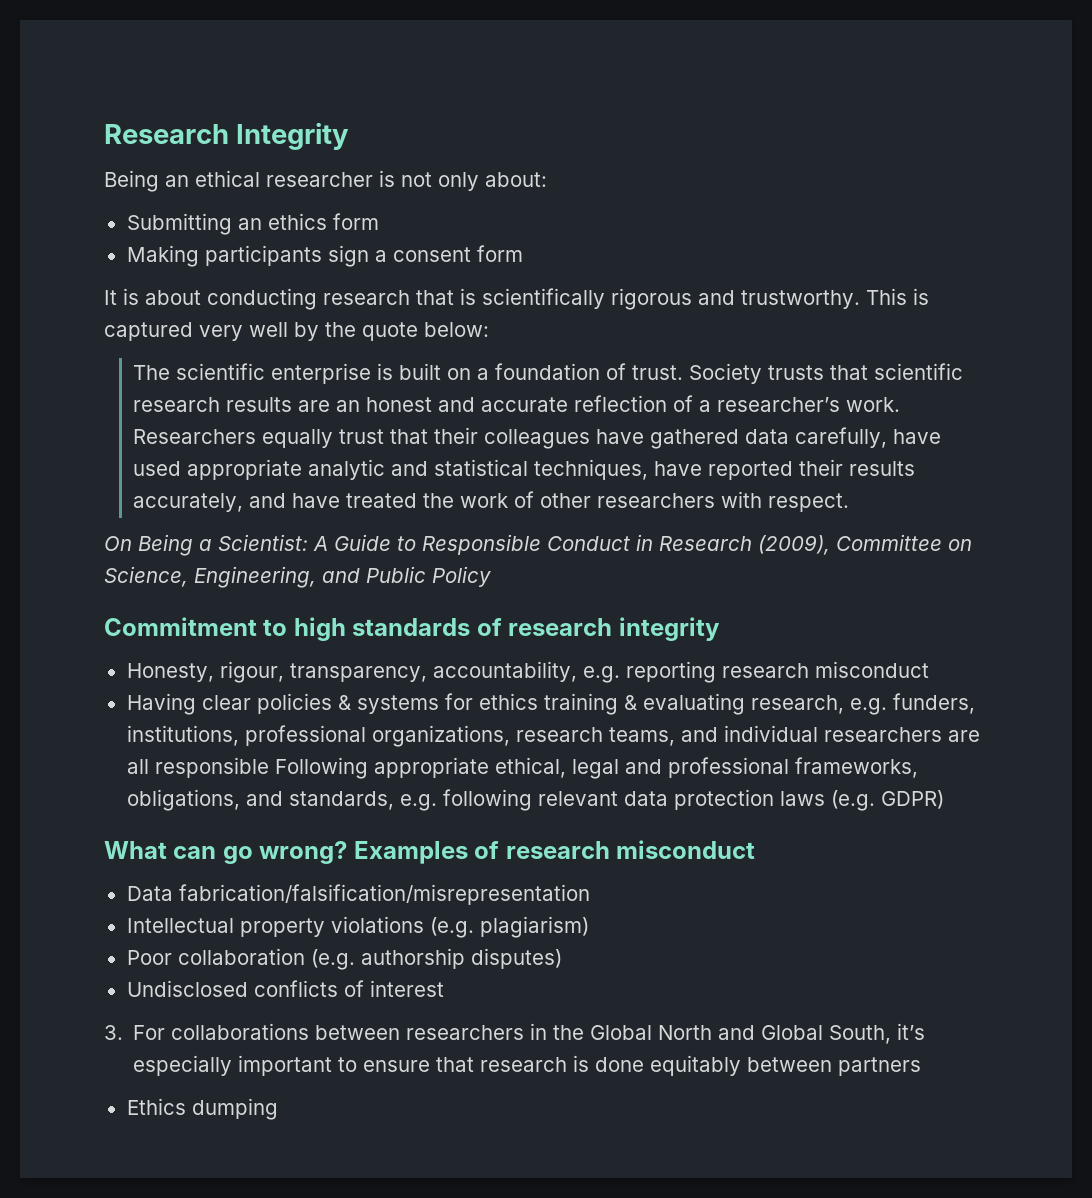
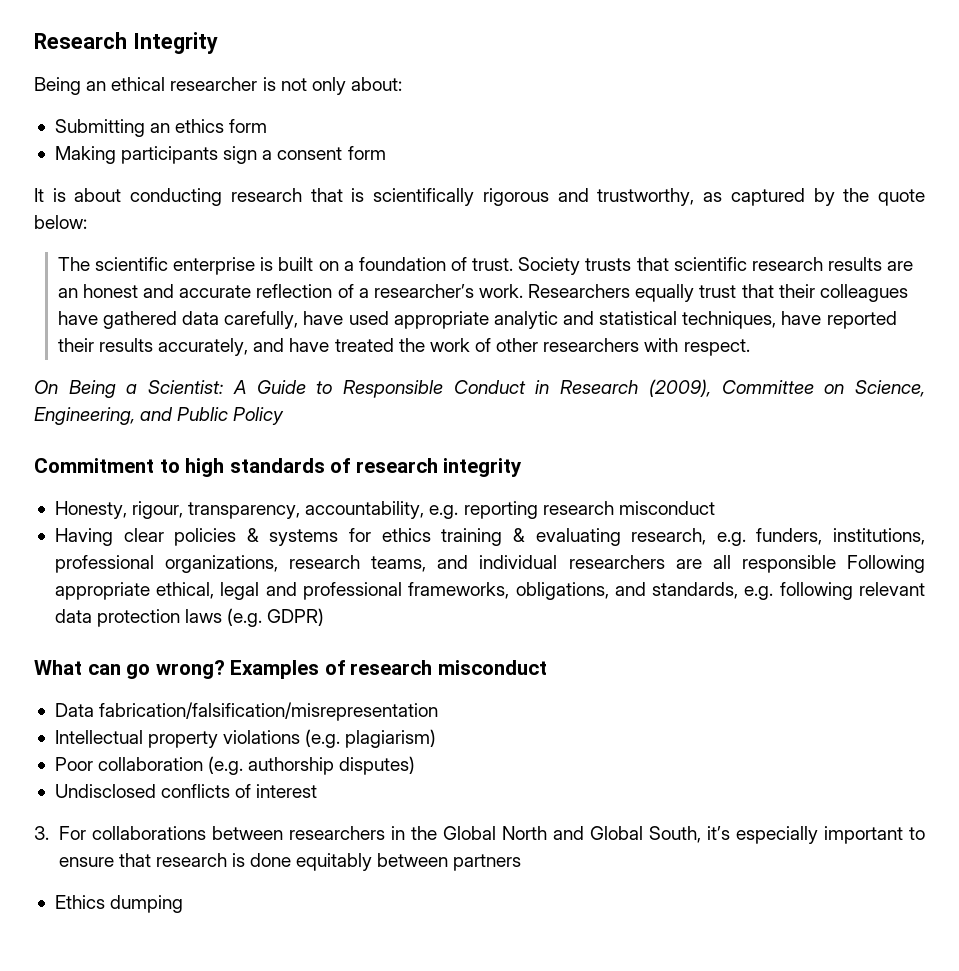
- It is about conducting research that is scientifically rigorous and trustworthy. This is captured very well by the quote below:
+ It is about conducting research that is scientifically rigorous and trustworthy, as captured by the quote below:

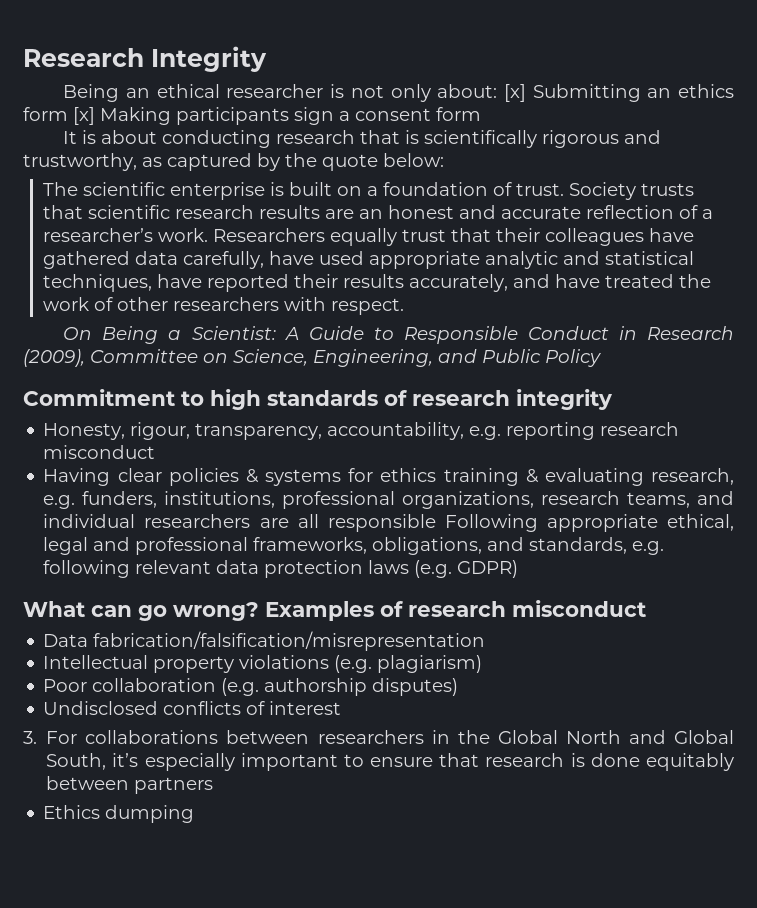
- Being an ethical researcher is not only about:
- Submitting an ethics form
- Making participants sign a consent form
+ Being an ethical researcher is not only about: [x] Submitting an ethics form [x] Making participants sign a consent form

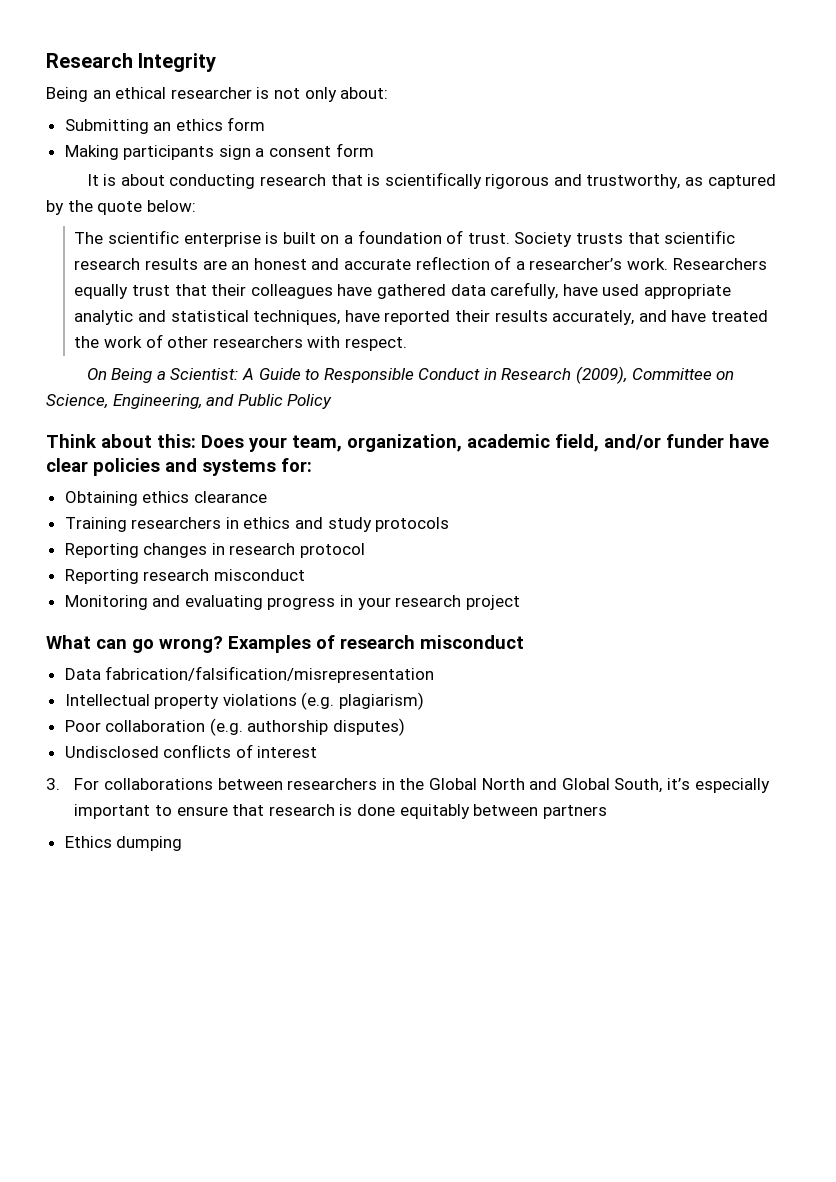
- Being an ethical researcher is not only about: [x] Submitting an ethics form [x] Making participants sign a consent form
+ Being an ethical researcher is not only about:
+ Submitting an ethics form
+ Making participants sign a consent form
- Commitment to high standards of research integrity
- Honesty, rigour, transparency, accountability, e.g. reporting research misconduct
- Having clear policies & systems for ethics training & evaluating research, e.g. funders, institutions, professional organizations, research teams, and individual researchers are all responsible Following appropriate ethical, legal and professional frameworks, obligations, and standards, e.g. following relevant data protection laws (e.g. GDPR)
+ Think about this: Does your team, organization, academic field, and/or funder have clear policies and systems for:
+ Obtaining ethics clearance
+ Training researchers in ethics and study protocols
+ Reporting changes in research protocol
+ Reporting research misconduct
+ Monitoring and evaluating progress in your research project

